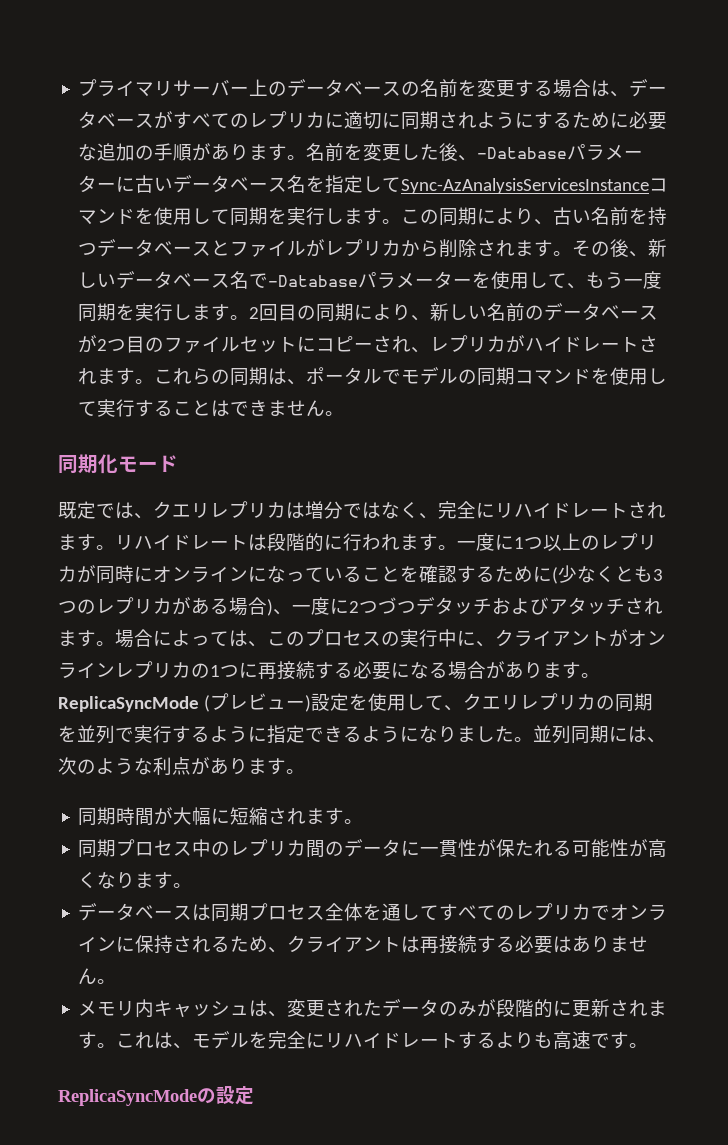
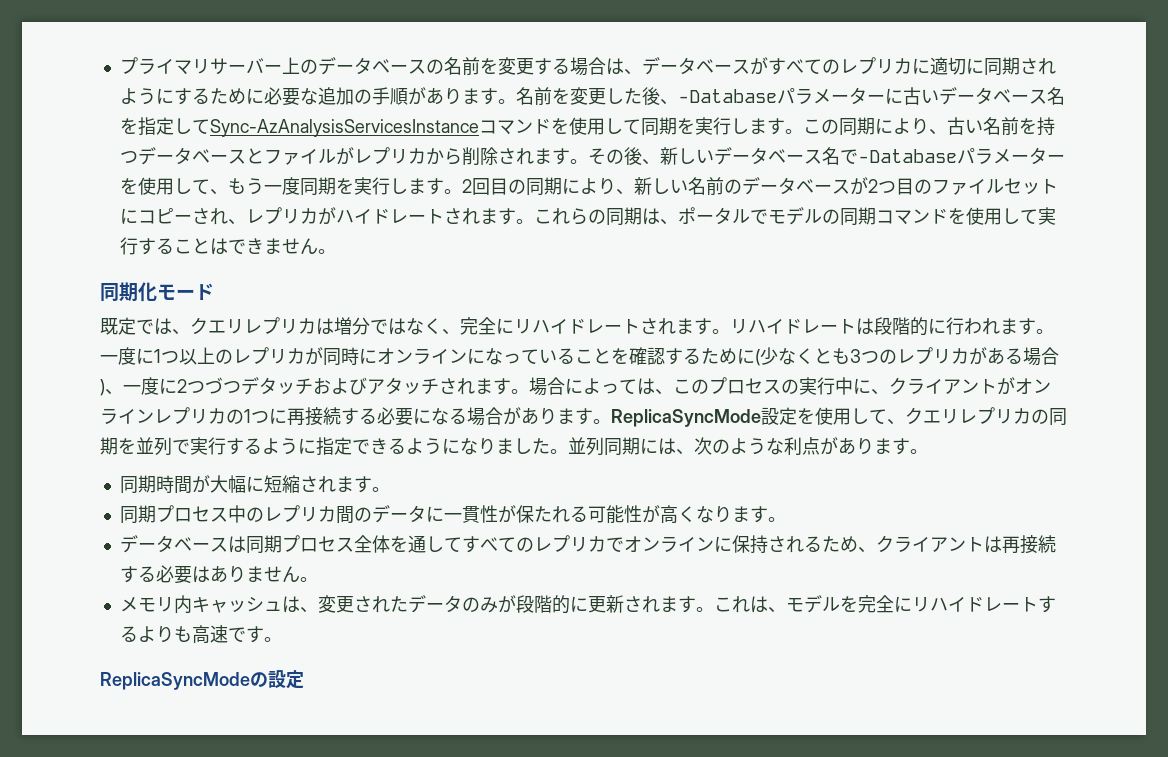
- ReplicaSyncMode (プレビュー)設定を使用して、クエリレプリカの同期を並列で実行するように指定できるようになりました。
+ ReplicaSyncMode設定を使用して、クエリレプリカの同期を並列で実行するように指定できるようになりました。

